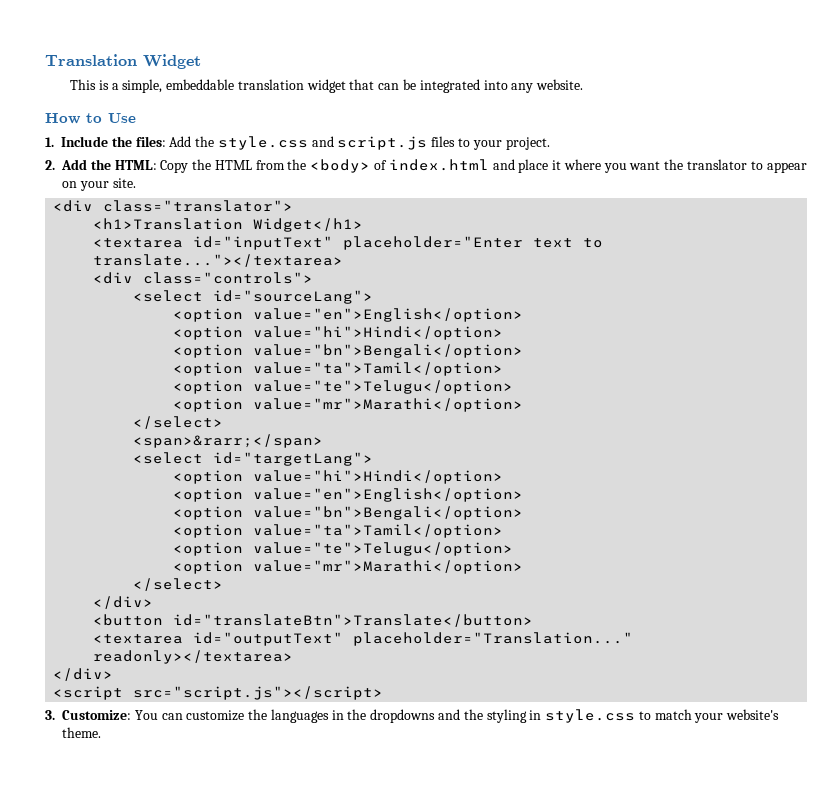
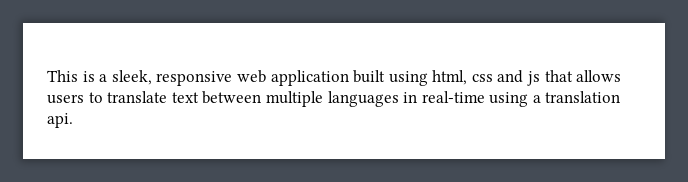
- Translation Widget
- This is a simple, embeddable translation widget that can be integrated into any website.
- How to Use
- 1. Include the files: Add the style.css and script.js files to your project.
- 2. Add the HTML: Copy the HTML from the <body> of index.html and place it where you want the translator to appear on your site.
- <div class="translator">
- <h1>Translation Widget</h1>
- <textarea id="inputText" placeholder="Enter text to translate..."></textarea>
- <div class="controls">
- <select id="sourceLang">
- <option value="en">English</option>
- <option value="hi">Hindi</option>
- <option value="bn">Bengali</option>
- <option value="ta">Tamil</option>
- <option value="te">Telugu</option>
- <option value="mr">Marathi</option>
- </select>
- <span>&rarr;</span>
- <select id="targetLang">
- <option value="hi">Hindi</option>
- <option value="en">English</option>
- <option value="bn">Bengali</option>
- <option value="ta">Tamil</option>
- <option value="te">Telugu</option>
- <option value="mr">Marathi</option>
- </select>
- </div>
- <button id="translateBtn">Translate</button>
- <textarea id="outputText" placeholder="Translation..." readonly></textarea>
- </div>
- <script src="script.js"></script>
- 3. Customize: You can customize the languages in the dropdowns and the styling in style.css to match your website's theme.
+ This is a sleek, responsive web application built using html, css and js that allows users to translate text between multiple languages in real-time using a translation api.

